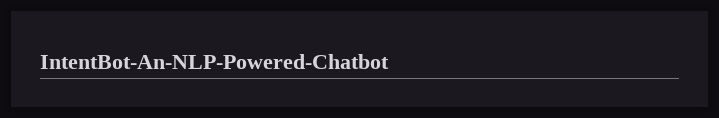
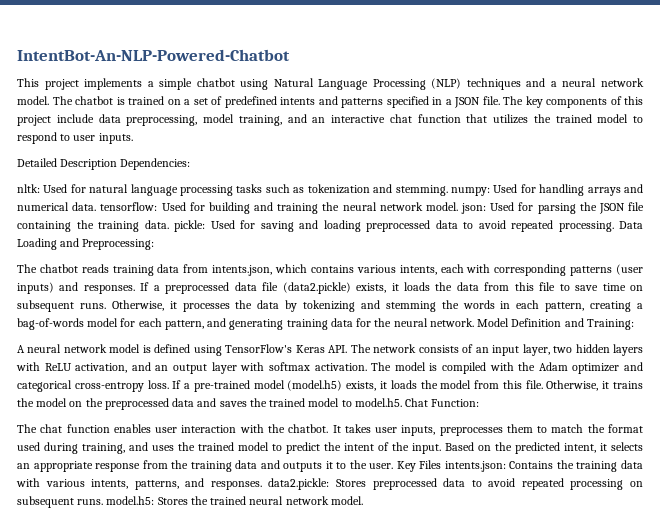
+ This project implements a simple chatbot using Natural Language Processing (NLP) techniques and a neural network model. The chatbot is trained on a set of predefined intents and patterns specified in a JSON file. The key components of this project include data preprocessing, model training, and an interactive chat function that utilizes the trained model to respond to user inputs.
+ Detailed Description Dependencies:
+ nltk: Used for natural language processing tasks such as tokenization and stemming. numpy: Used for handling arrays and numerical data. tensorflow: Used for building and training the neural network model. json: Used for parsing the JSON file containing the training data. pickle: Used for saving and loading preprocessed data to avoid repeated processing. Data Loading and Preprocessing:
+ The chatbot reads training data from intents.json, which contains various intents, each with corresponding patterns (user inputs) and responses. If a preprocessed data file (data2.pickle) exists, it loads the data from this file to save time on subsequent runs. Otherwise, it processes the data by tokenizing and stemming the words in each pattern, creating a bag-of-words model for each pattern, and generating training data for the neural network. Model Definition and Training:
+ A neural network model is defined using TensorFlow's Keras API. The network consists of an input layer, two hidden layers with ReLU activation, and an output layer with softmax activation. The model is compiled with the Adam optimizer and categorical cross-entropy loss. If a pre-trained model (model.h5) exists, it loads the model from this file. Otherwise, it trains the model on the preprocessed data and saves the trained model to model.h5. Chat Function:
+ The chat function enables user interaction with the chatbot. It takes user inputs, preprocesses them to match the format used during training, and uses the trained model to predict the intent of the input. Based on the predicted intent, it selects an appropriate response from the training data and outputs it to the user. Key Files intents.json: Contains the training data with various intents, patterns, and responses. data2.pickle: Stores preprocessed data to avoid repeated processing on subsequent runs. model.h5: Stores the trained neural network model.

